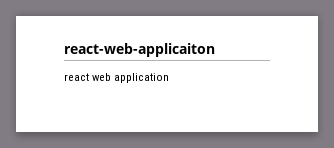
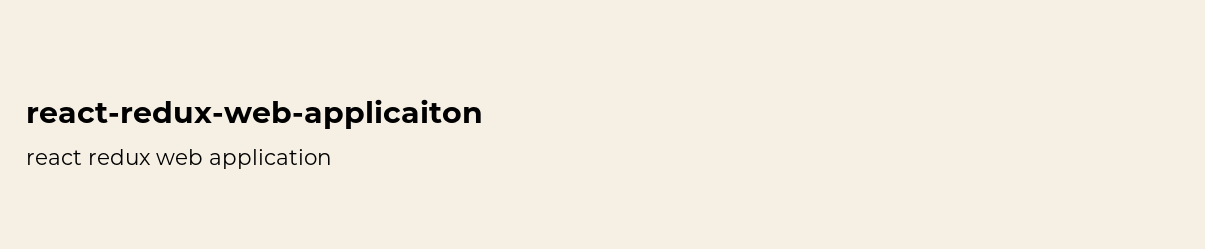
- react-web-applicaiton
+ react-redux-web-applicaiton
- react web application
+ react redux web application

